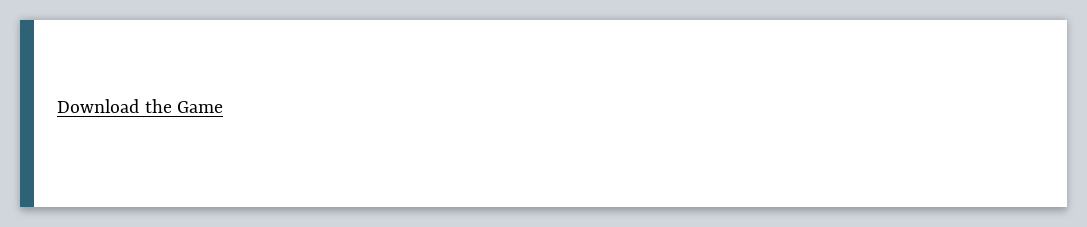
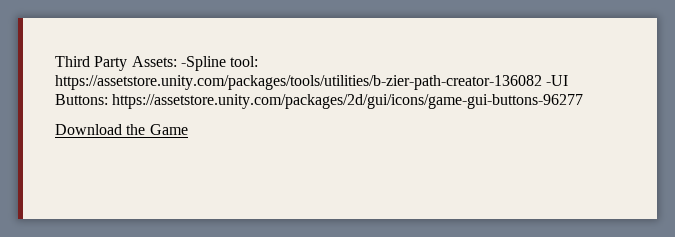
+ Third Party Assets: -Spline tool: https://assetstore.unity.com/packages/tools/utilities/b-zier-path-creator-136082 -UI Buttons: https://assetstore.unity.com/packages/2d/gui/icons/game-gui-buttons-96277

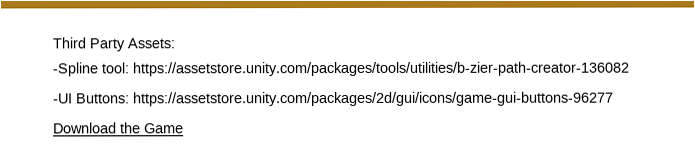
- Third Party Assets: -Spline tool: https://assetstore.unity.com/packages/tools/utilities/b-zier-path-creator-136082 -UI Buttons: https://assetstore.unity.com/packages/2d/gui/icons/game-gui-buttons-96277
+ Third Party Assets:
+ -Spline tool: https://assetstore.unity.com/packages/tools/utilities/b-zier-path-creator-136082
+ -UI Buttons: https://assetstore.unity.com/packages/2d/gui/icons/game-gui-buttons-96277

